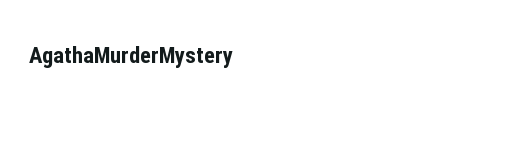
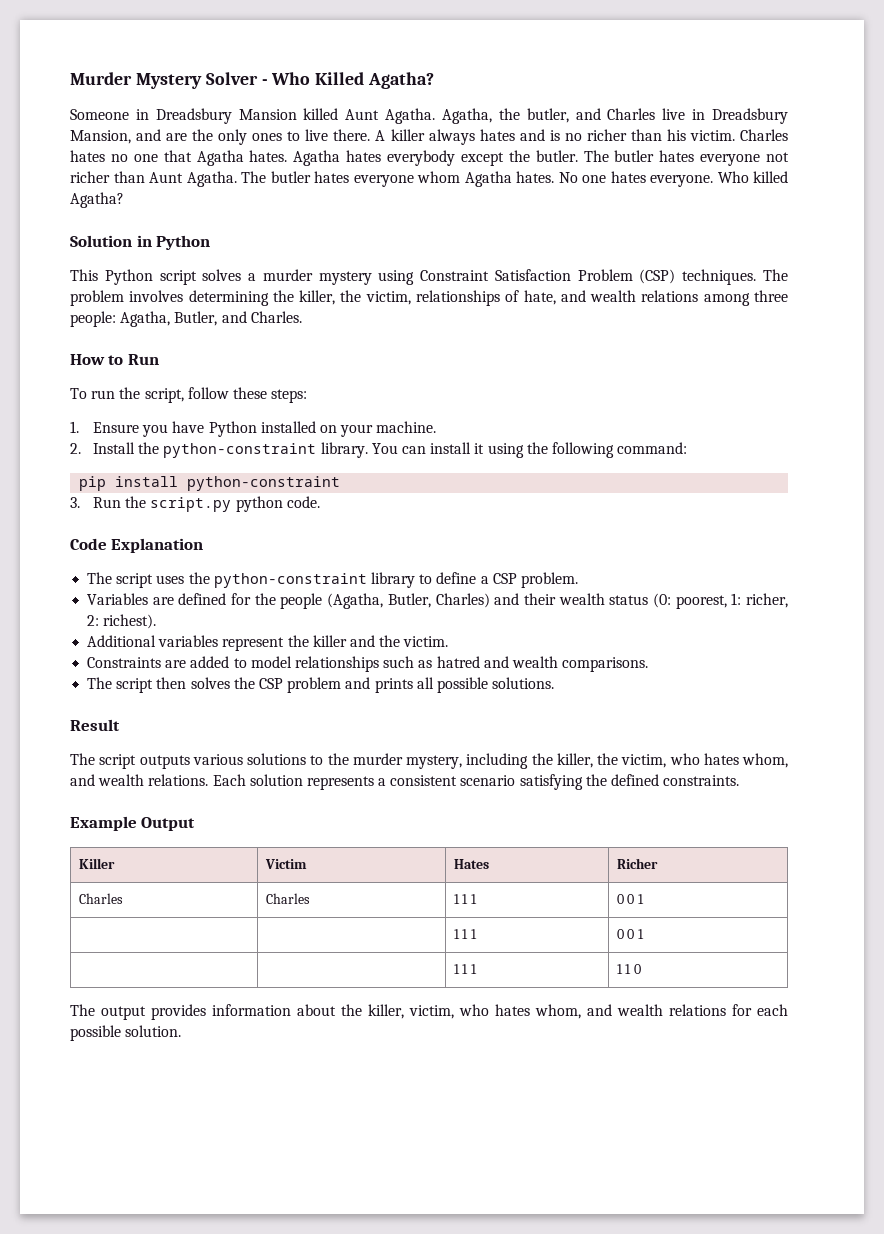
- AgathaMurderMystery
+ Murder Mystery Solver - Who Killed Agatha?
+ Someone in Dreadsbury Mansion killed Aunt Agatha. Agatha, the butler, and Charles live in Dreadsbury Mansion, and are the only ones to live there. A killer always hates and is no richer than his victim. Charles hates no one that Agatha hates. Agatha hates everybody except the butler. The butler hates everyone not richer than Aunt Agatha. The butler hates everyone whom Agatha hates. No one hates everyone. Who killed Agatha?
+ Solution in Python
+ This Python script solves a murder mystery using Constraint Satisfaction Problem (CSP) techniques. The problem involves determining the killer, the victim, relationships of hate, and wealth relations among three people: Agatha, Butler, and Charles.
+ How to Run
+ To run the script, follow these steps:
+ 1. Ensure you have Python installed on your machine.
+ 2. Install the python-constraint library. You can install it using the following command:
+ pip install python-constraint
+ 3. Run the script.py python code.
+ Code Explanation
+ The script uses the python-constraint library to define a CSP problem.
+ Variables are defined for the people (Agatha, Butler, Charles) and their wealth status (0: poorest, 1: richer, 2: richest).
+ Additional variables represent the killer and the victim.
+ Constraints are added to model relationships such as hatred and wealth comparisons.
+ The script then solves the CSP problem and prints all possible solutions.
+ Result
+ The script outputs various solutions to the murder mystery, including the killer, the victim, who hates whom, and wealth relations. Each solution represents a consistent scenario satisfying the defined constraints.
+ Example Output
+ Killer | Victim | Hates | Richer
+ Charles | Charles | 1 1 1 | 0 0 1
+ | | 1 1 1 | 0 0 1
+ | | 1 1 1 | 1 1 0
+ The output provides information about the killer, victim, who hates whom, and wealth relations for each possible solution.

